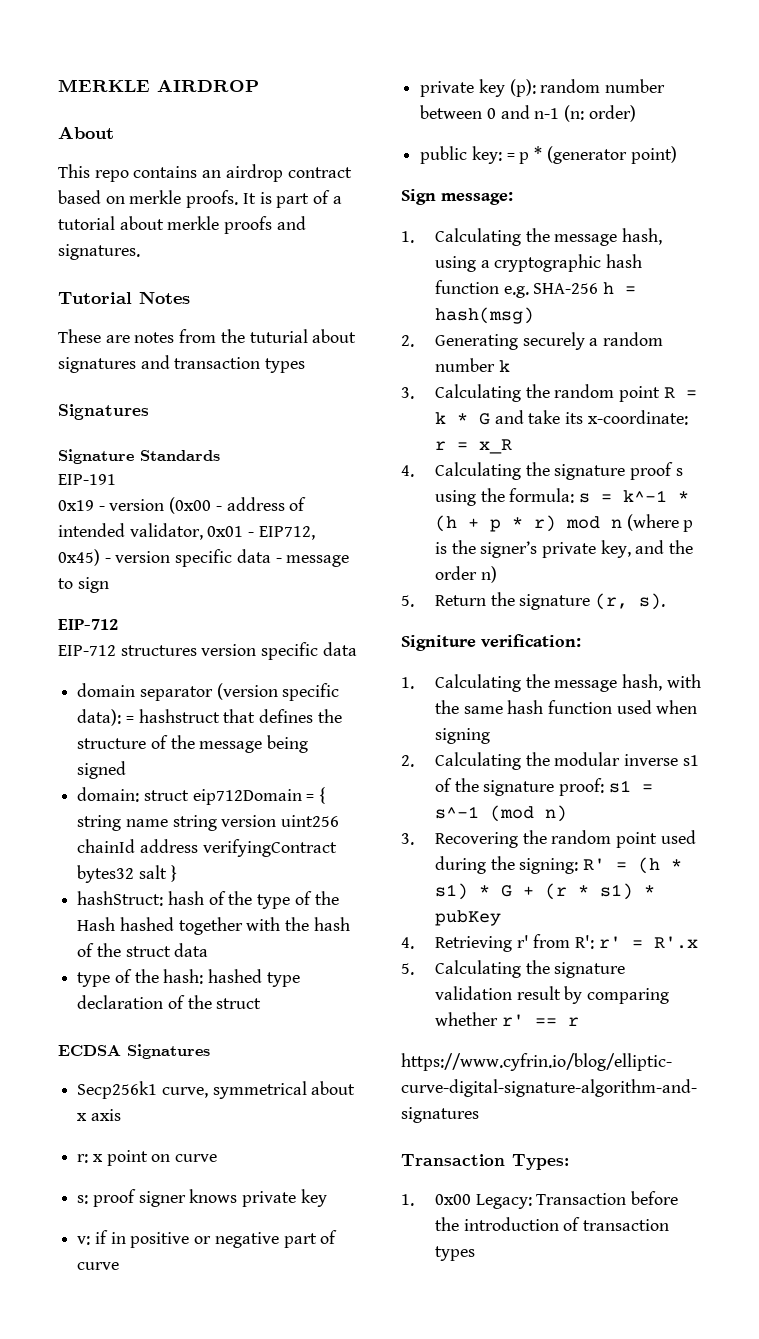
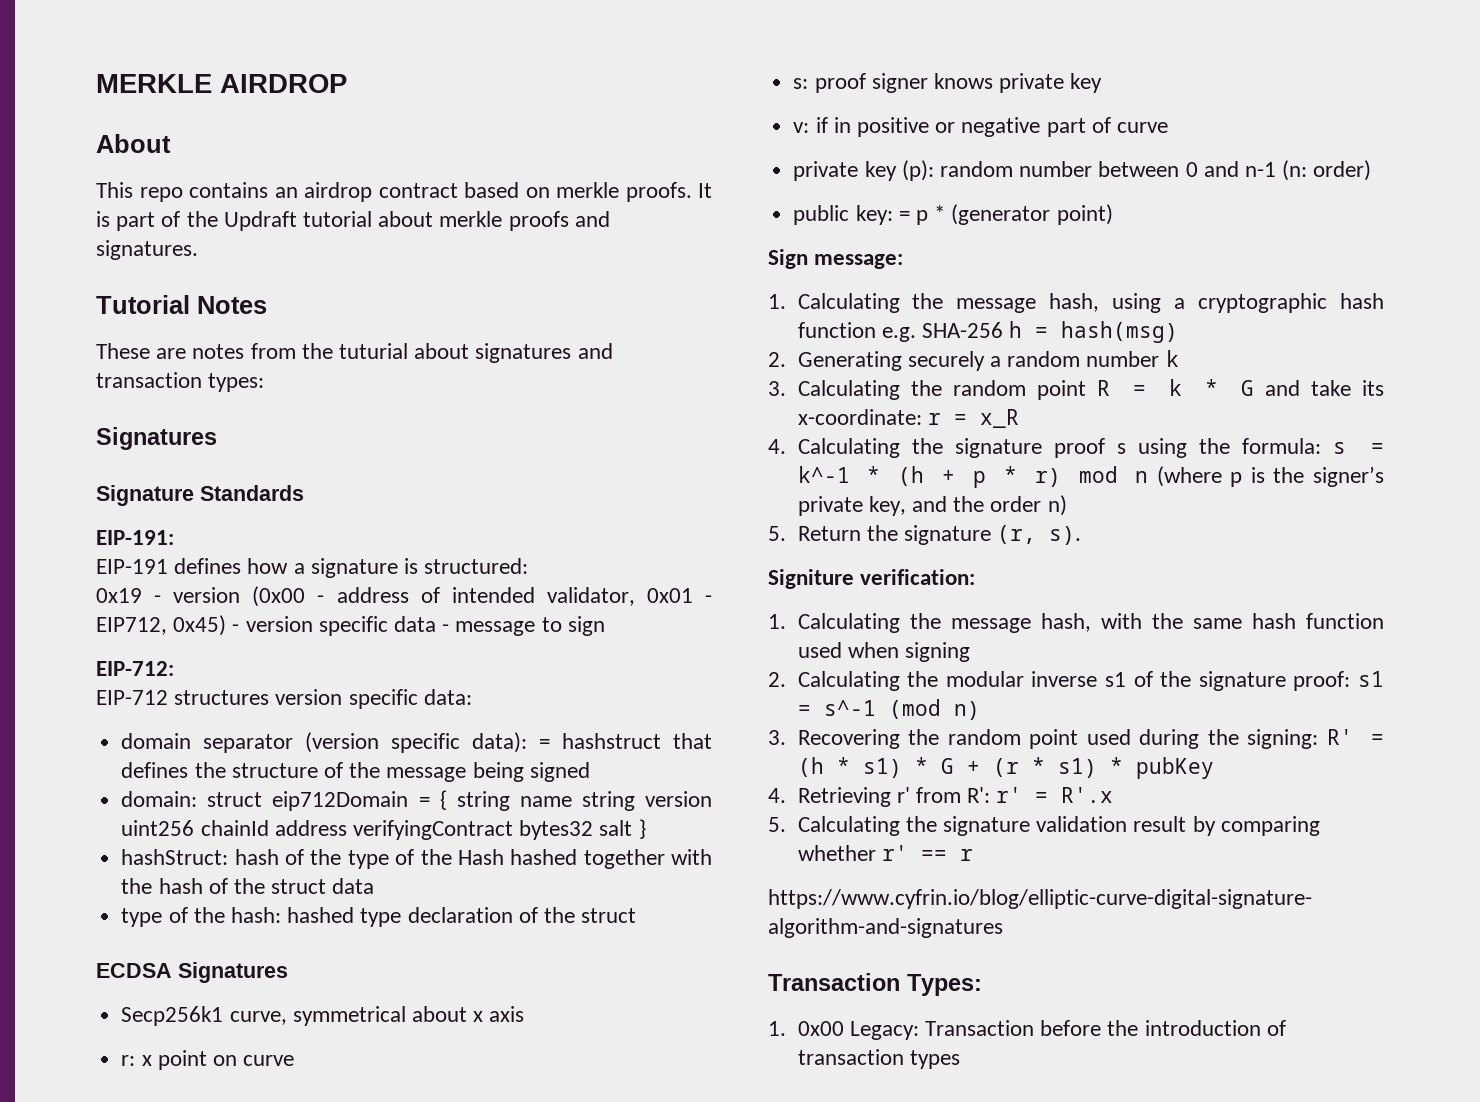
- It is part of a tutorial about merkle proofs and signatures.
+ It is part of the Updraft tutorial about merkle proofs and signatures.
- These are notes from the tuturial about signatures and transaction types
+ These are notes from the tuturial about signatures and transaction types:
+ EIP-191:
- EIP-191
+ EIP-191 defines how a signature is structured:
  0x19 - version (0x00 - address of intended validator, 0x01 - EIP712, 0x45) - version specific data - message to sign
- EIP-712
+ EIP-712:
- EIP-712 structures version specific data
+ EIP-712 structures version specific data:

